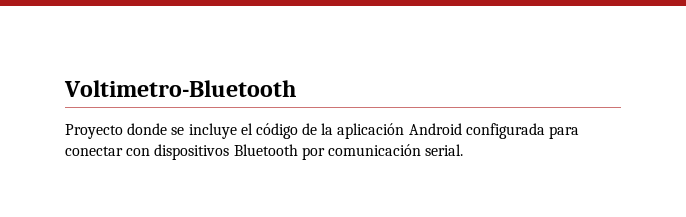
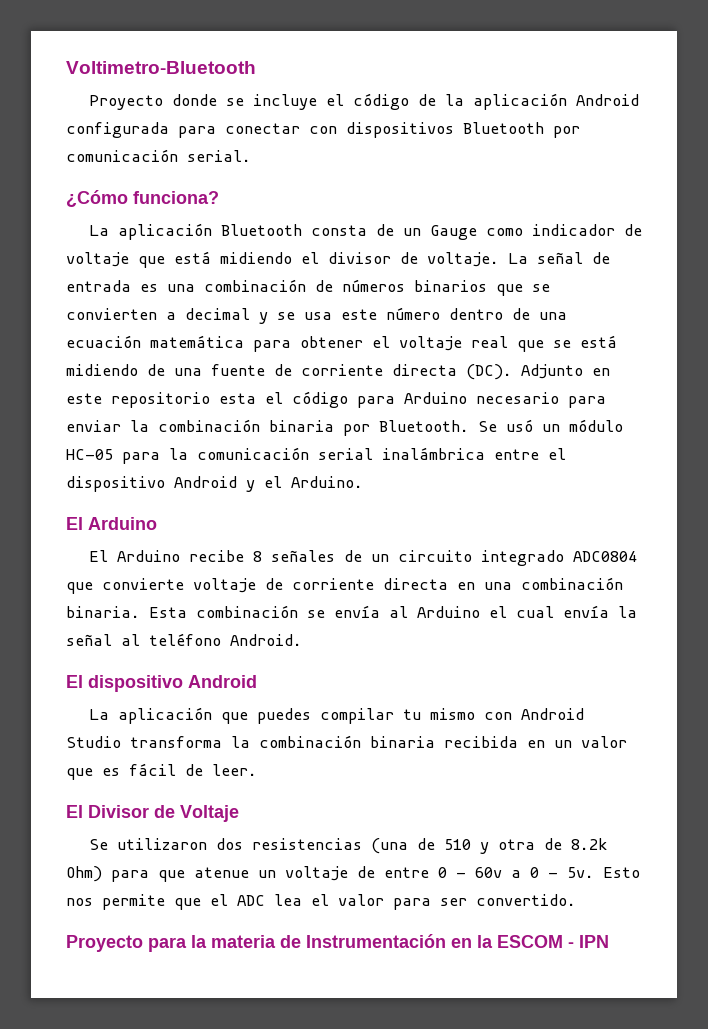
+ ¿Cómo funciona?
+ La aplicación Bluetooth consta de un Gauge como indicador de voltaje que está midiendo el divisor de voltaje. La señal de entrada es una combinación de números binarios que se convierten a decimal y se usa este número dentro de una ecuación matemática para obtener el voltaje real que se está midiendo de una fuente de corriente directa (DC). Adjunto en este repositorio esta el código para Arduino necesario para enviar la combinación binaria por Bluetooth. Se usó un módulo HC-05 para la comunicación serial inalámbrica entre el dispositivo Android y el Arduino.
+ El Arduino
+ El Arduino recibe 8 señales de un circuito integrado ADC0804 que convierte voltaje de corriente directa en una combinación binaria. Esta combinación se envía al Arduino el cual envía la señal al teléfono Android.
+ El dispositivo Android
+ La aplicación que puedes compilar tu mismo con Android Studio transforma la combinación binaria recibida en un valor que es fácil de leer.
+ El Divisor de Voltaje
+ Se utilizaron dos resistencias (una de 510 y otra de 8.2k Ohm) para que atenue un voltaje de entre 0 - 60v a 0 - 5v. Esto nos permite que el ADC lea el valor para ser convertido.
+ Proyecto para la materia de Instrumentación en la ESCOM - IPN

